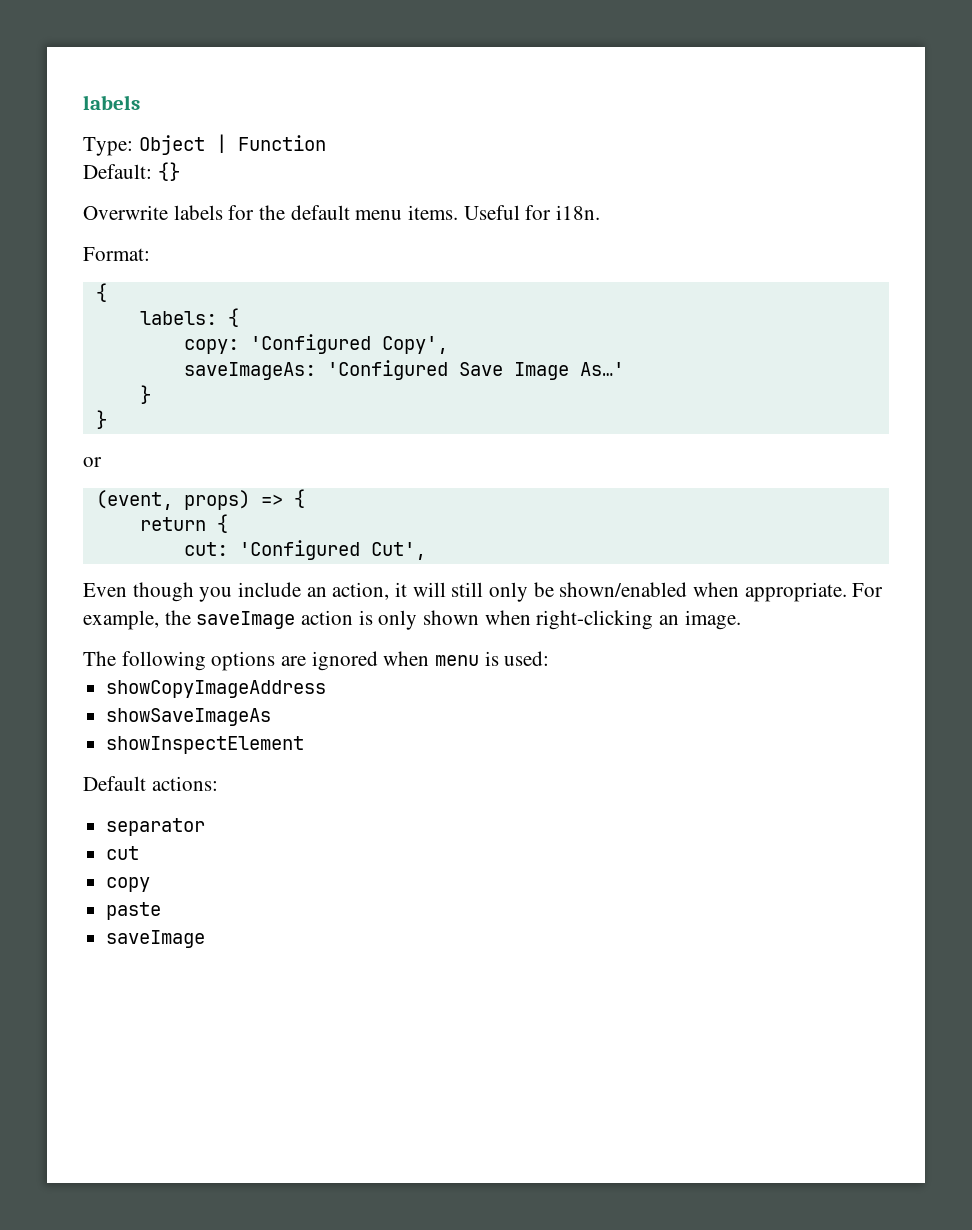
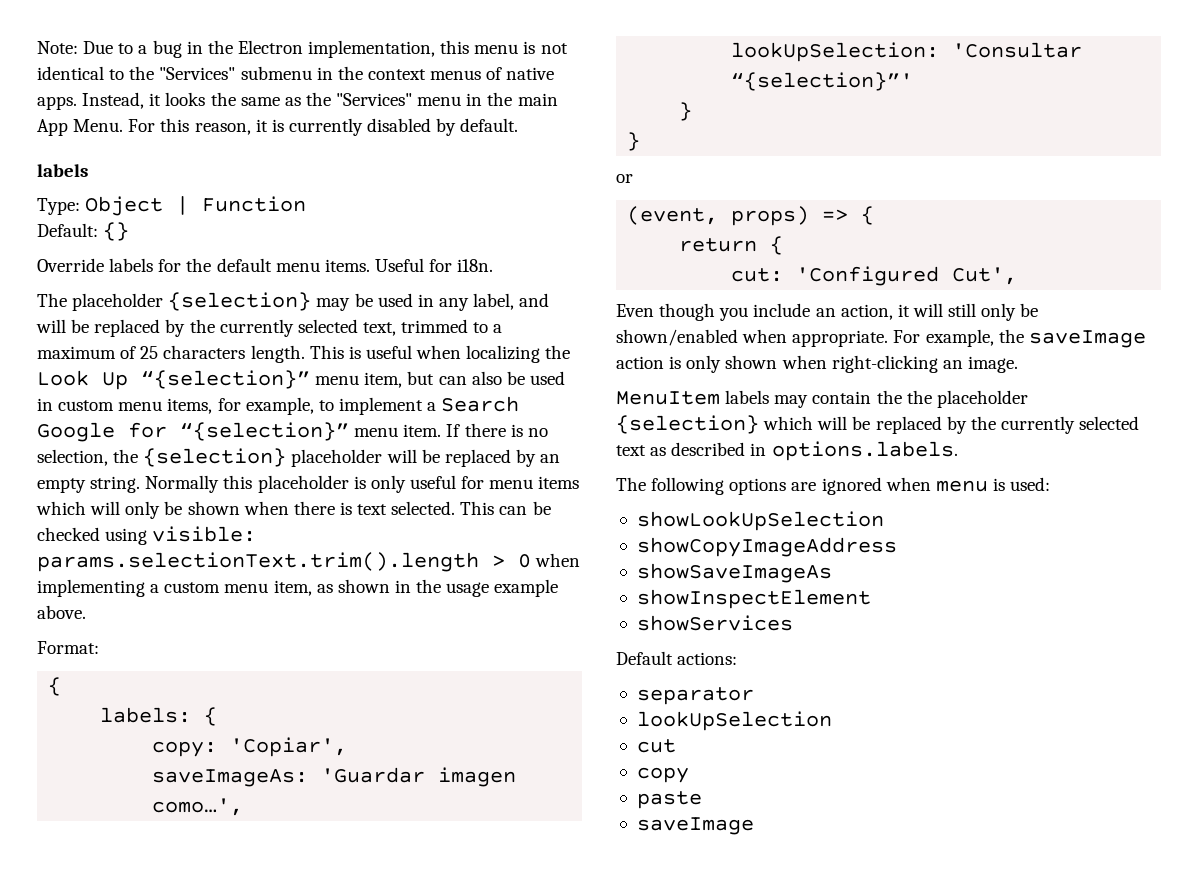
+ Note: Due to a bug in the Electron implementation, this menu is not identical to the "Services" submenu in the context menus of native apps. Instead, it looks the same as the "Services" menu in the main App Menu. For this reason, it is currently disabled by default.
- Overwrite labels for the default menu items.
+ Override labels for the default menu items.
+ The placeholder {selection} may be used in any label, and will be replaced by the currently selected text, trimmed to a maximum of 25 characters length. This is useful when localizing the Look Up “{selection}” menu item, but can also be used in custom menu items, for example, to implement a Search Google for “{selection}” menu item. If there is no selection, the {selection} placeholder will be replaced by an empty string. Normally this placeholder is only useful for menu items which will only be shown when there is text selected. This can be checked using visible: params.selectionText.trim().length > 0 when implementing a custom menu item, as shown in the usage example above.
- copy: 'Configured Copy',
+ copy: 'Copiar',
- saveImageAs: 'Configured Save Image As…'
+ saveImageAs: 'Guardar imagen como…',
+ lookUpSelection: 'Consultar “{selection}”'
+ MenuItem labels may contain the the placeholder {selection} which will be replaced by the currently selected text as described in options.labels.
+ showLookUpSelection
+ showServices
+ lookUpSelection

